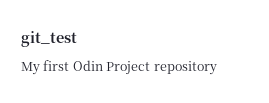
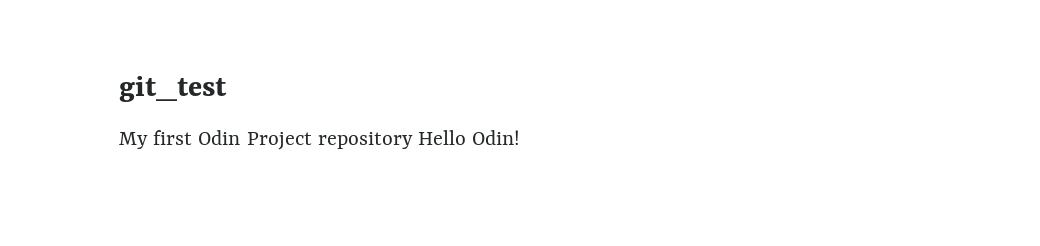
- My first Odin Project repository
+ My first Odin Project repository Hello Odin!

